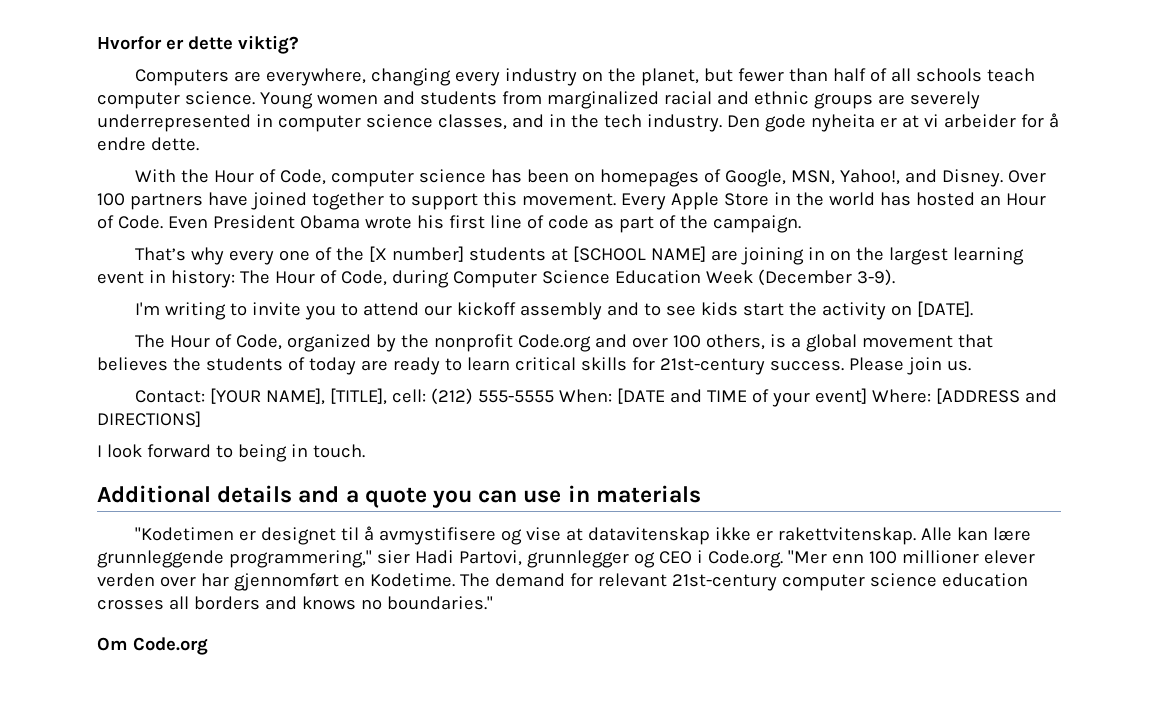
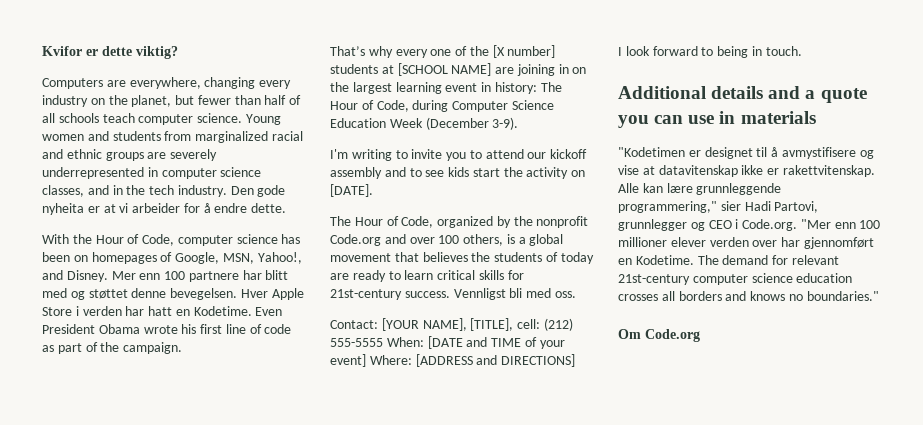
- Hvorfor er dette viktig?
+ Kvifor er dette viktig?
- Over 100 partners have joined together to support this movement. Every Apple Store in the world has hosted an Hour of Code.
+ Mer enn 100 partnere har blitt med og støttet denne bevegelsen. Hver Apple Store i verden har hatt en Kodetime.
- Please join us.
+ Vennligst bli med oss.

